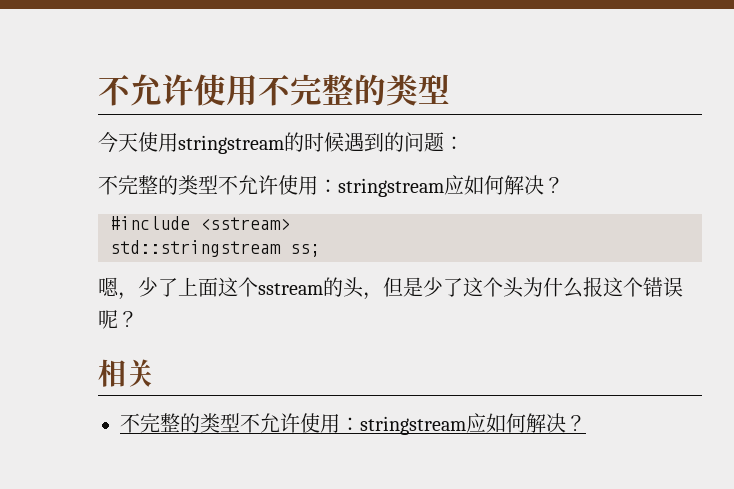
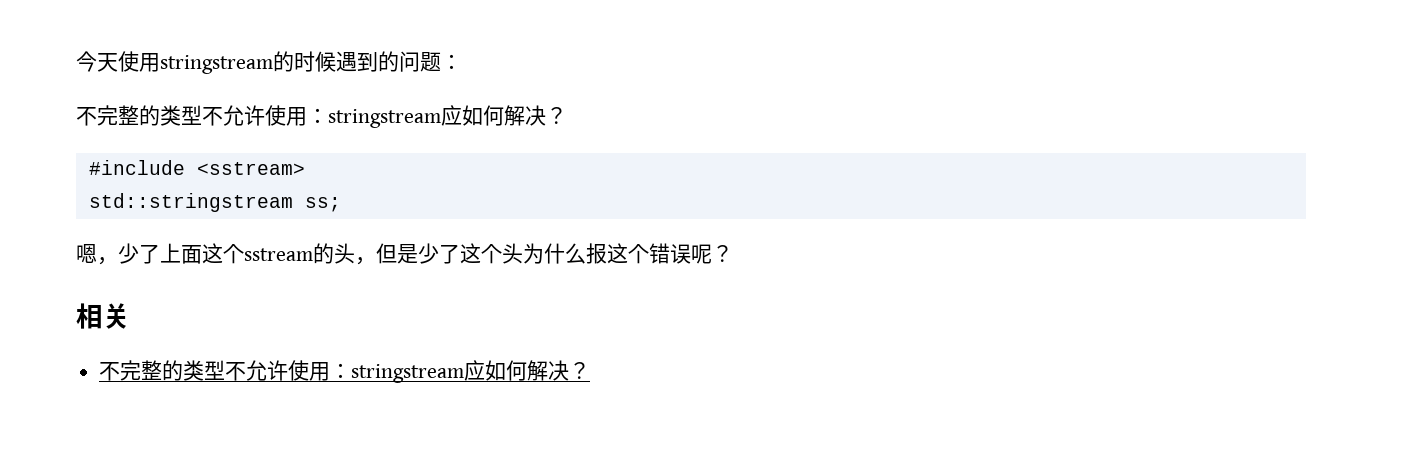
- 不允许使用不完整的类型

